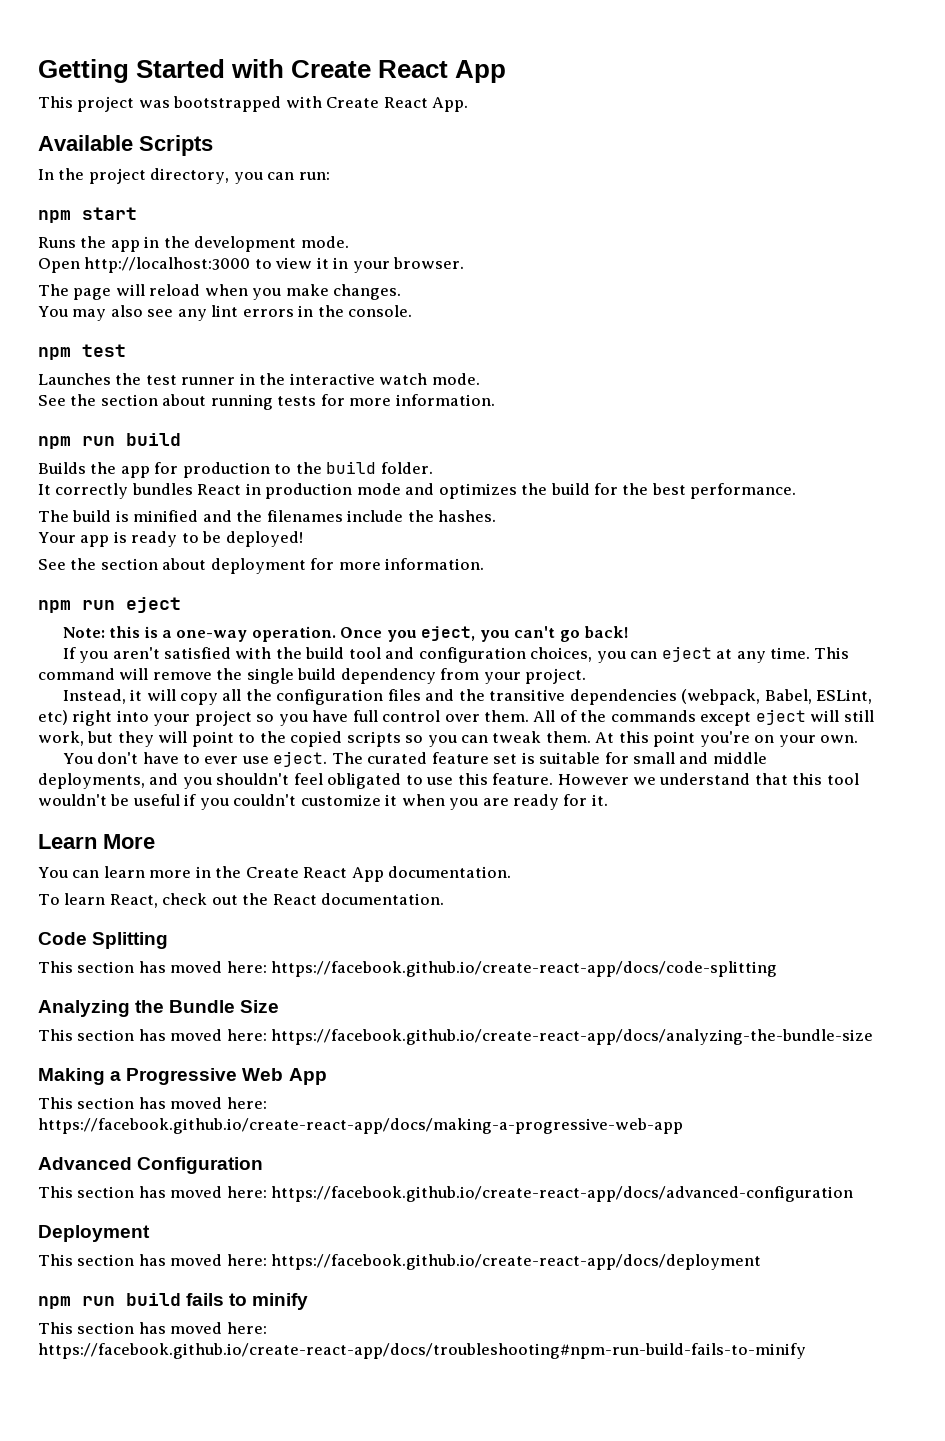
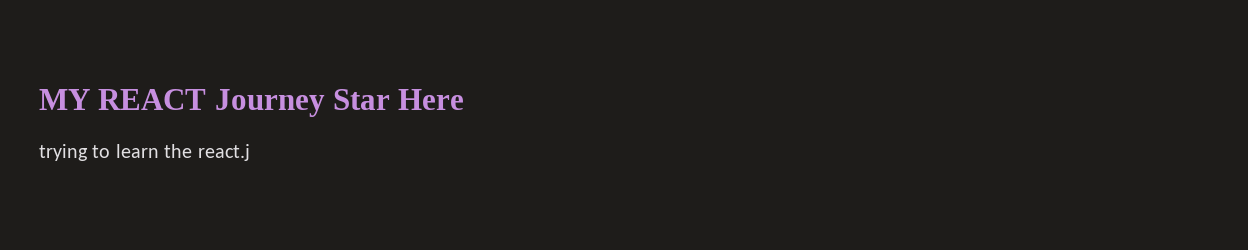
- Getting Started with Create React App
- This project was bootstrapped with Create React App.
- Available Scripts
- In the project directory, you can run:
- npm start
- Runs the app in the development mode.
- Open http://localhost:3000 to view it in your browser.
- The page will reload when you make changes.
- You may also see any lint errors in the console.
- npm test
- Launches the test runner in the interactive watch mode.
- See the section about running tests for more information.
- npm run build
- Builds the app for production to the build folder.
- It correctly bundles React in production mode and optimizes the build for the best performance.
- The build is minified and the filenames include the hashes.
- Your app is ready to be deployed!
- See the section about deployment for more information.
- npm run eject
- Note: this is a one-way operation. Once you eject, you can't go back!
- If you aren't satisfied with the build tool and configuration choices, you can eject at any time. This command will remove the single build dependency from your project.
- Instead, it will copy all the configuration files and the transitive dependencies (webpack, Babel, ESLint, etc) right into your project so you have full control over them. All of the commands except eject will still work, but they will point to the copied scripts so you can tweak them. At this point you're on your own.
- You don't have to ever use eject. The curated feature set is suitable for small and middle deployments, and you shouldn't feel obligated to use this feature. However we understand that this tool wouldn't be useful if you couldn't customize it when you are ready for it.
- Learn More
- You can learn more in the Create React App documentation.
- To learn React, check out the React documentation.
- Code Splitting
- This section has moved here: https://facebook.github.io/create-react-app/docs/code-splitting
- Analyzing the Bundle Size
- This section has moved here: https://facebook.github.io/create-react-app/docs/analyzing-the-bundle-size
- Making a Progressive Web App
- This section has moved here: https://facebook.github.io/create-react-app/docs/making-a-progressive-web-app
- Advanced Configuration
- This section has moved here: https://facebook.github.io/create-react-app/docs/advanced-configuration
- Deployment
- This section has moved here: https://facebook.github.io/create-react-app/docs/deployment
- npm run build fails to minify
- This section has moved here: https://facebook.github.io/create-react-app/docs/troubleshooting#npm-run-build-fails-to-minify
+ MY REACT Journey Star Here
+ trying to learn the react.j

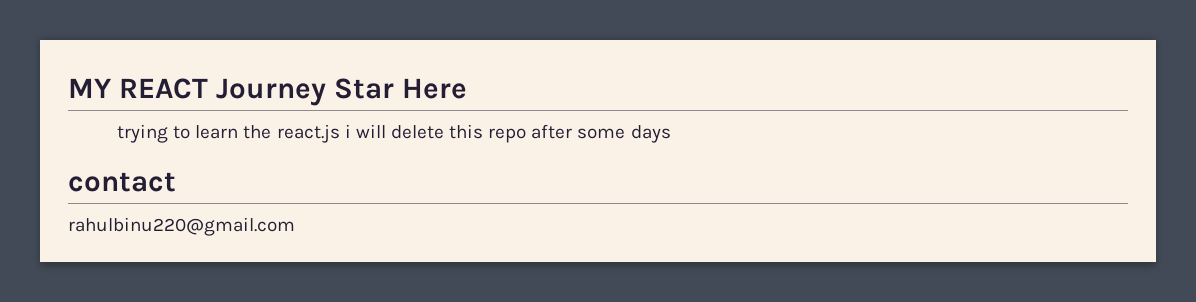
- trying to learn the react.j
+ trying to learn the react.js i will delete this repo after some days
+ contact
+ rahulbinu220@gmail.com

